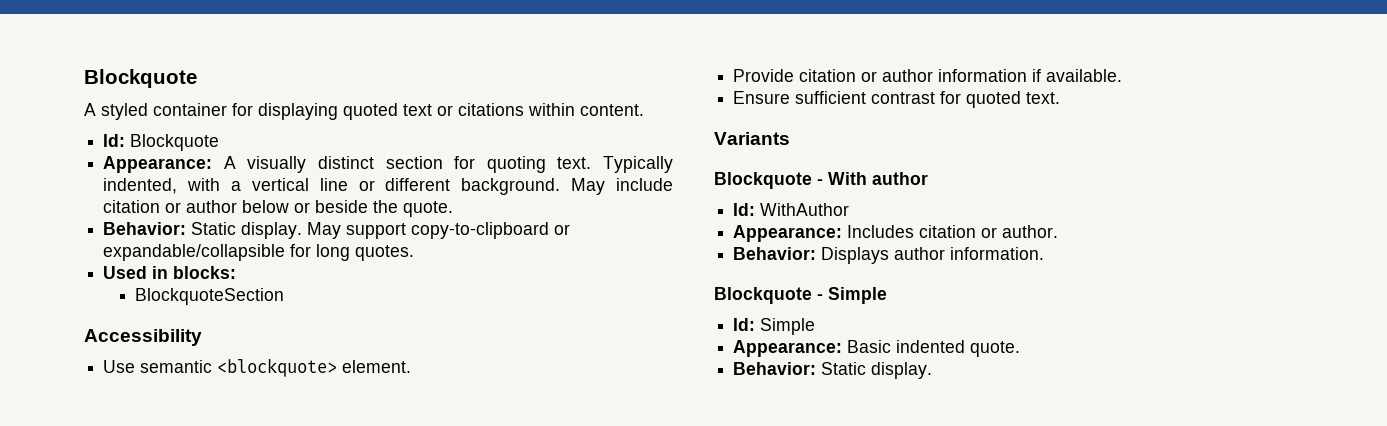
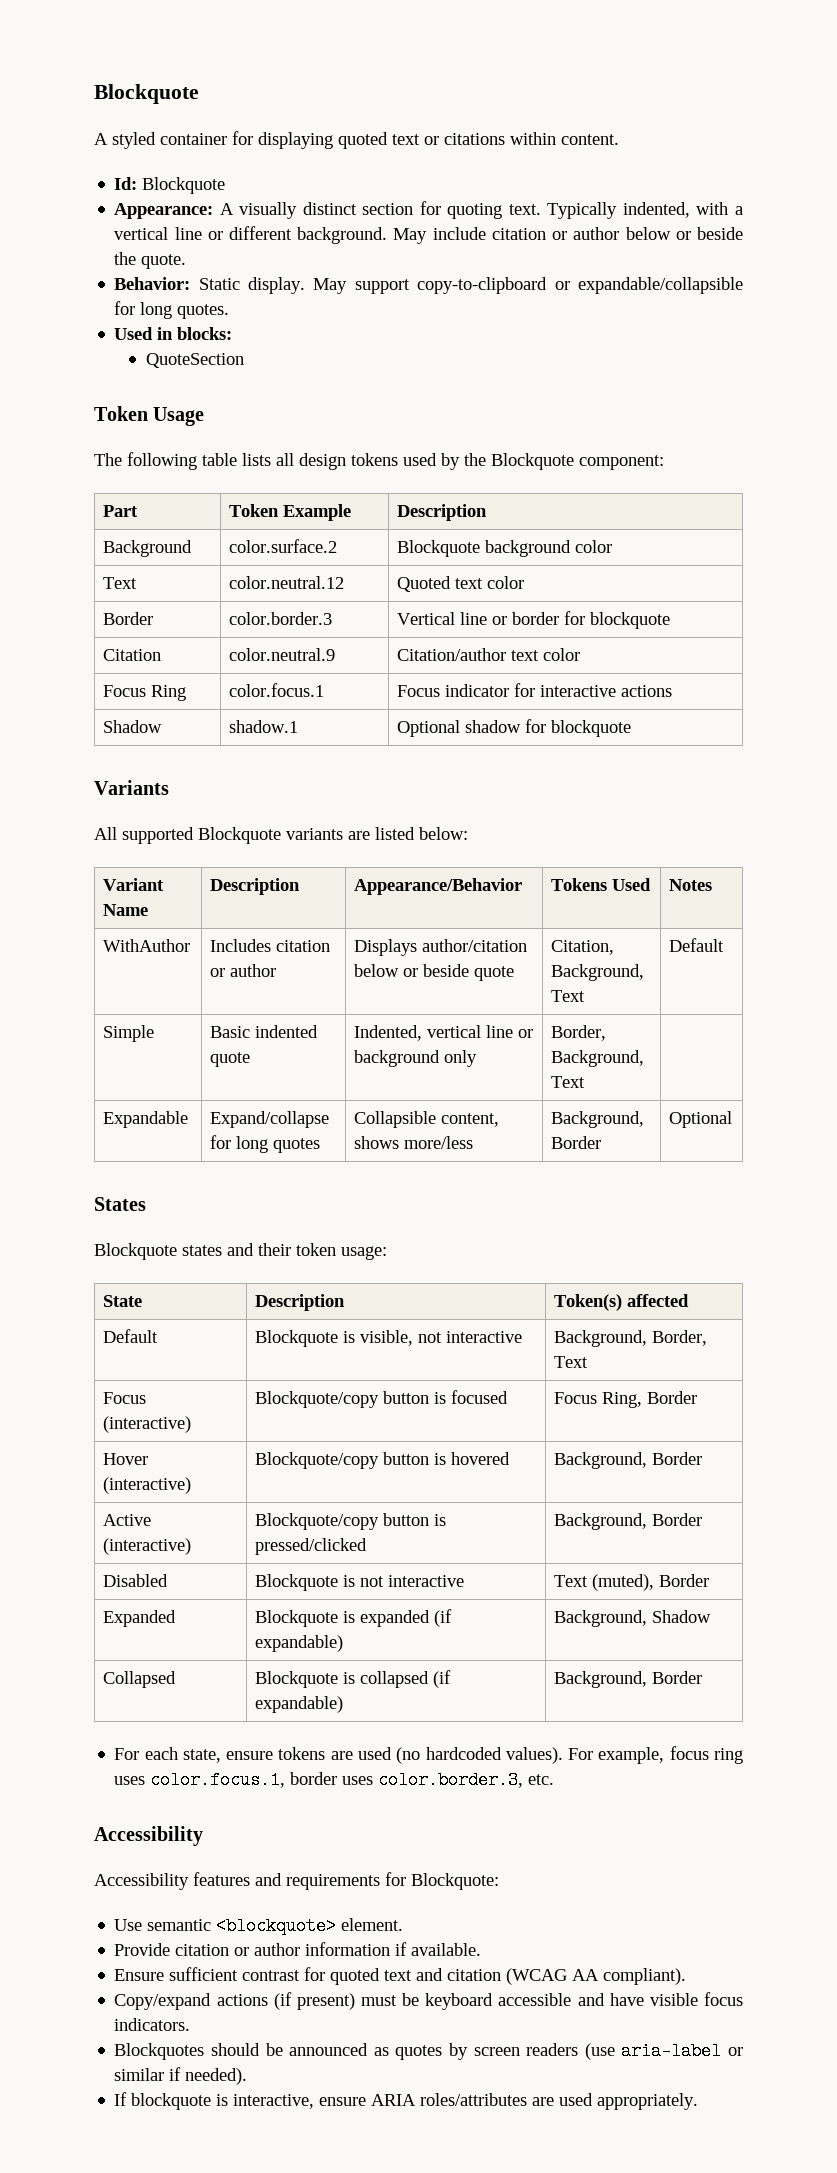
- BlockquoteSection
+ QuoteSection
+ Token Usage
+ The following table lists all design tokens used by the Blockquote component:
+ Part | Token Example | Description
+ Background | color.surface.2 | Blockquote background color
+ Text | color.neutral.12 | Quoted text color
+ Border | color.border.3 | Vertical line or border for blockquote
+ Citation | color.neutral.9 | Citation/author text color
+ Focus Ring | color.focus.1 | Focus indicator for interactive actions
+ Shadow | shadow.1 | Optional shadow for blockquote
+ Variants
+ All supported Blockquote variants are listed below:
+ Variant Name | Description | Appearance/Behavior | Tokens Used | Notes
+ WithAuthor | Includes citation or author | Displays author/citation below or beside quote | Citation, Background, Text | Default
+ Simple | Basic indented quote | Indented, vertical line or background only | Border, Background, Text |
+ Expandable | Expand/collapse for long quotes | Collapsible content, shows more/less | Background, Border | Optional
+ States
+ Blockquote states and their token usage:
+ State | Description | Token(s) affected
+ Default | Blockquote is visible, not interactive | Background, Border, Text
+ Focus (interactive) | Blockquote/copy button is focused | Focus Ring, Border
+ Hover (interactive) | Blockquote/copy button is hovered | Background, Border
+ Active (interactive) | Blockquote/copy button is pressed/clicked | Background, Border
+ Disabled | Blockquote is not interactive | Text (muted), Border
+ Expanded | Blockquote is expanded (if expandable) | Background, Shadow
+ Collapsed | Blockquote is collapsed (if expandable) | Background, Border
+ For each state, ensure tokens are used (no hardcoded values). For example, focus ring uses color.focus.1, border uses color.border.3, etc.
  Accessibility
+ Accessibility features and requirements for Blockquote:
- Ensure sufficient contrast for quoted text.
- Variants
- Blockquote - With author
- Id: WithAuthor
- Appearance: Includes citation or author.
- Behavior: Displays author information.
- Blockquote - Simple
- Id: Simple
- Appearance: Basic indented quote.
- Behavior: Static display.
+ Ensure sufficient contrast for quoted text and citation (WCAG AA compliant).
+ Copy/expand actions (if present) must be keyboard accessible and have visible focus indicators.
+ Blockquotes should be announced as quotes by screen readers (use aria-label or similar if needed).
+ If blockquote is interactive, ensure ARIA roles/attributes are used appropriately.

